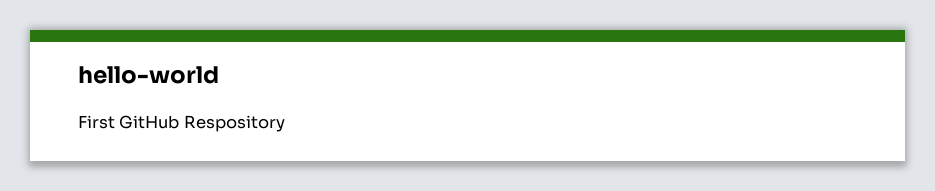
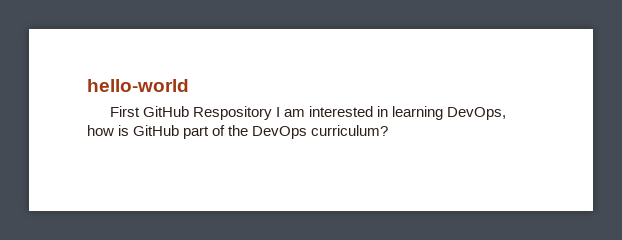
- First GitHub Respository
+ First GitHub Respository I am interested in learning DevOps, how is GitHub part of the DevOps curriculum?

